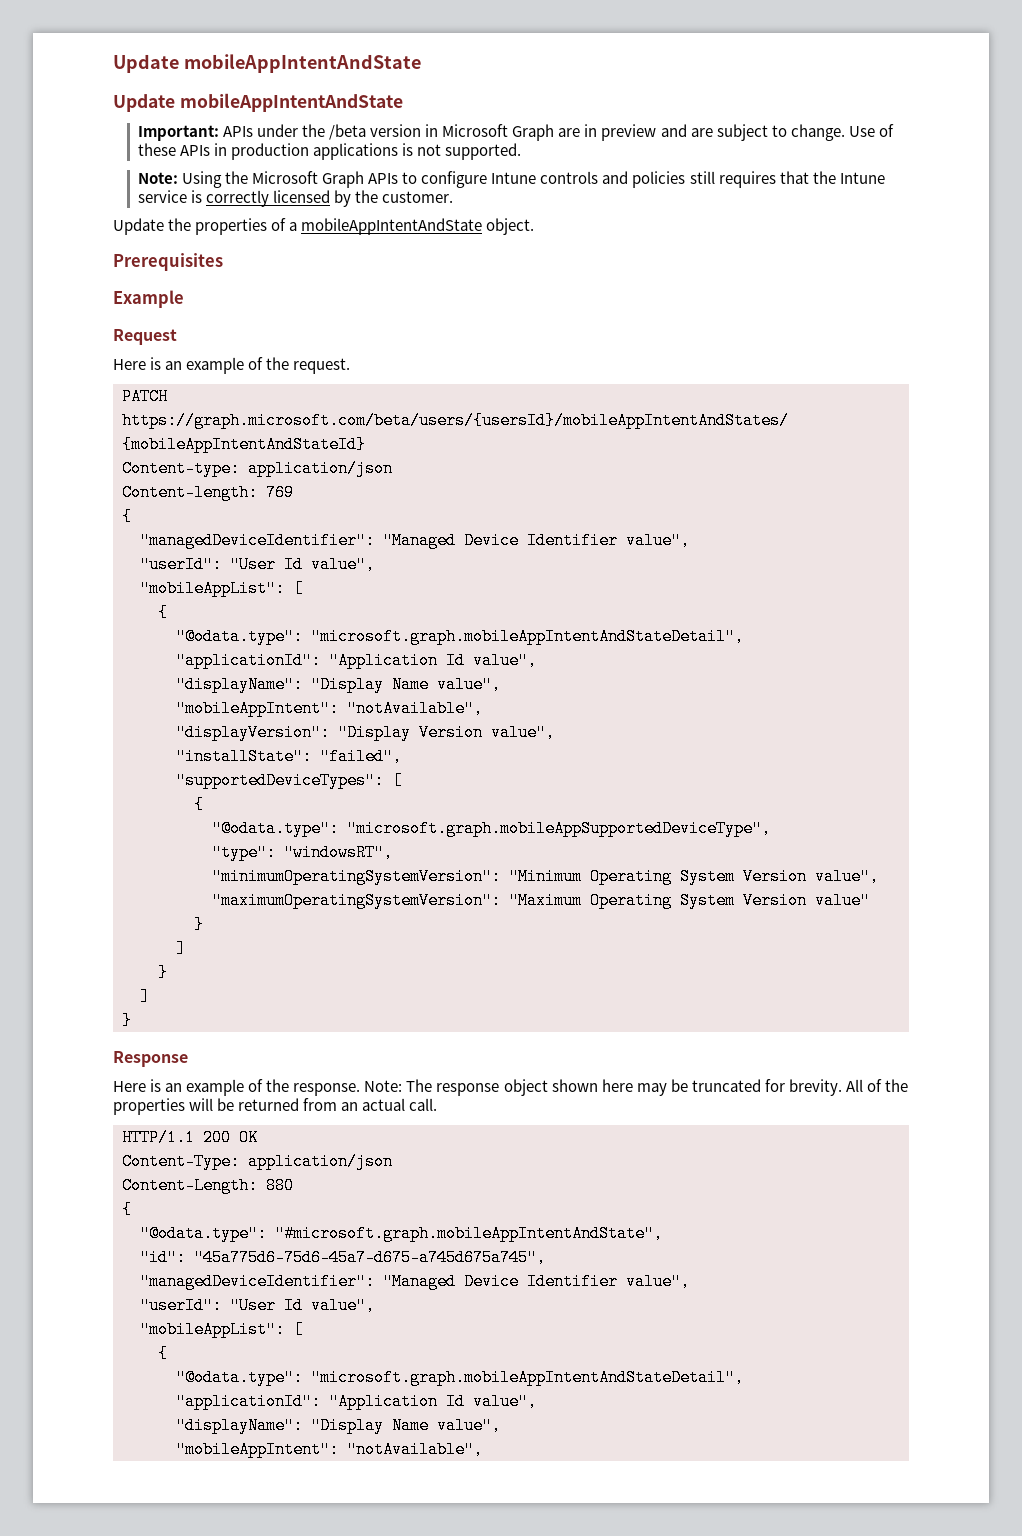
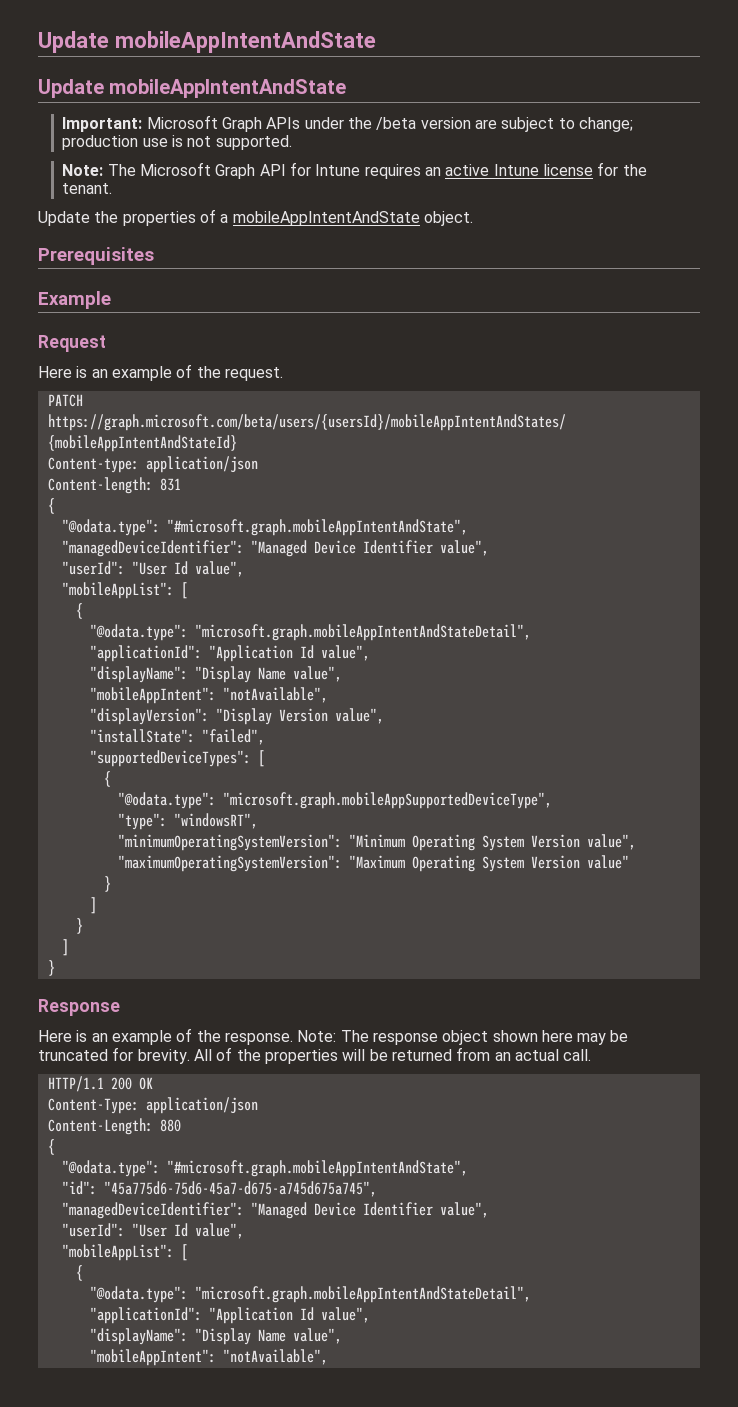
- Important: APIs under the /beta version in Microsoft Graph are in preview and are subject to change. Use of these APIs in production applications is not supported.
- Note: Using the Microsoft Graph APIs to configure Intune controls and policies still requires that the Intune service is correctly licensed by the customer.
+ Important: Microsoft Graph APIs under the /beta version are subject to change; production use is not supported.
+ Note: The Microsoft Graph API for Intune requires an active Intune license for the tenant.
- Content-length: 769
+ Content-length: 831
  {
+ "@odata.type": "#microsoft.graph.mobileAppIntentAndState",

